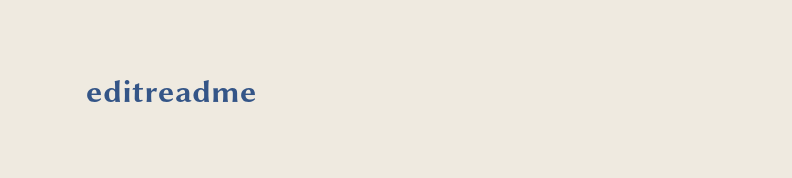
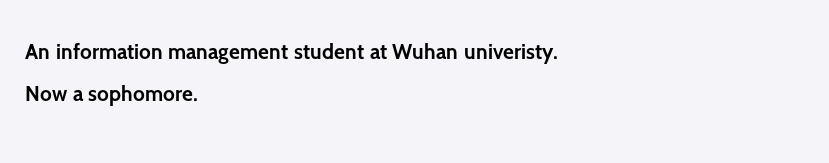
- editreadme
+ An information management student at Wuhan univeristy.
+ Now a sophomore.

